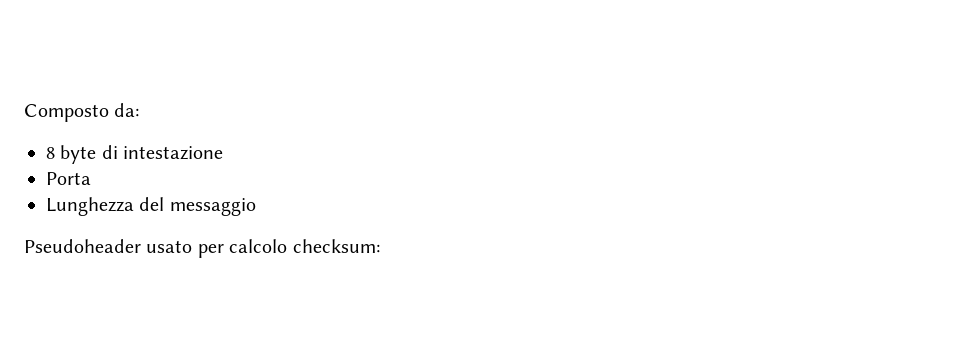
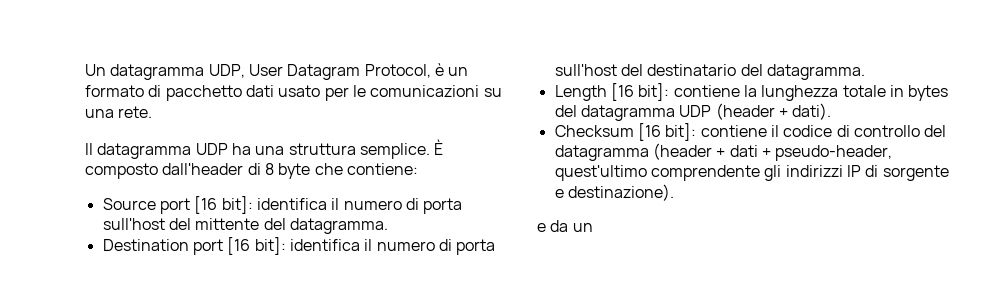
- Composto da:
- 8 byte di intestazione
- Porta
- Lunghezza del messaggio
- Pseudoheader usato per calcolo checksum:
+ Un datagramma UDP, User Datagram Protocol, è un formato di pacchetto dati usato per le comunicazioni su una rete.
+ Il datagramma UDP ha una struttura semplice. È composto dall'header di 8 byte che contiene:
+ Source port [16 bit]: identifica il numero di porta sull'host del mittente del datagramma.
+ Destination port [16 bit]: identifica il numero di porta sull'host del destinatario del datagramma.
+ Length [16 bit]: contiene la lunghezza totale in bytes del datagramma UDP (header + dati).
+ Checksum [16 bit]: contiene il codice di controllo del datagramma (header + dati + pseudo-header, quest'ultimo comprendente gli indirizzi IP di sorgente e destinazione).
+ e da un

